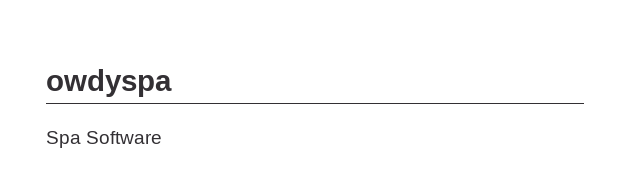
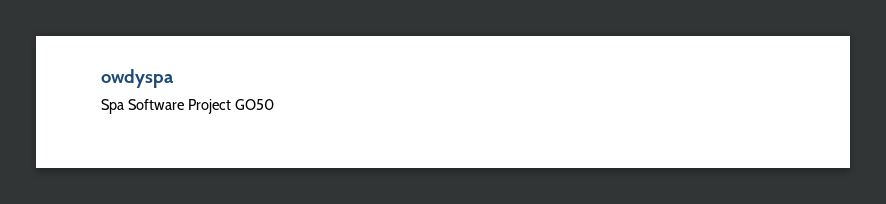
- Spa Software
+ Spa Software Project GO50

